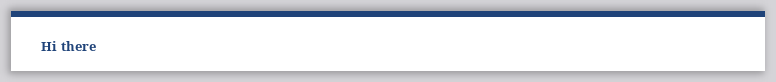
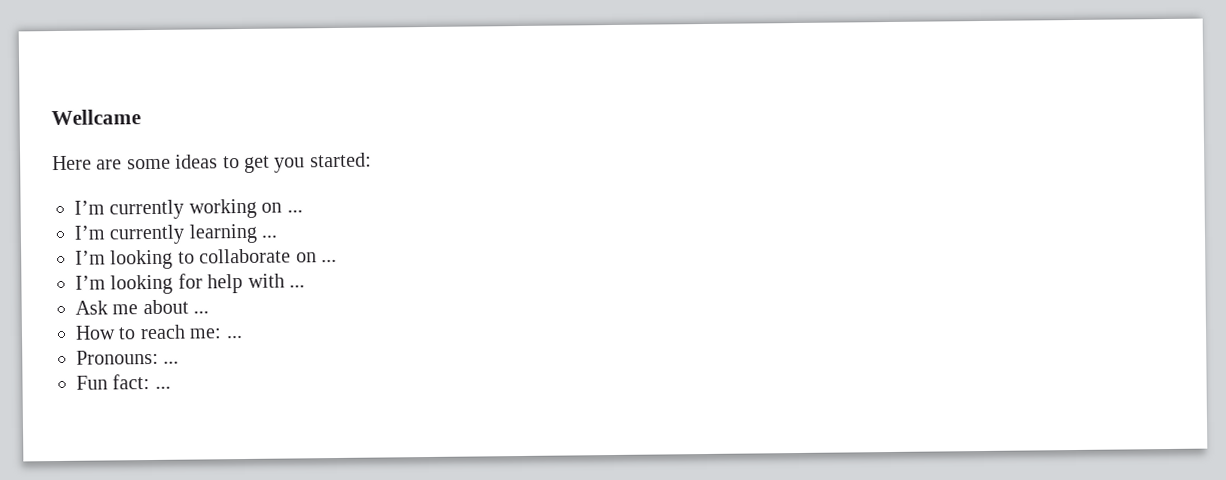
- Hi there
+ Wellcame
+ Here are some ideas to get you started:
+ I’m currently working on ...
+ I’m currently learning ...
+ I’m looking to collaborate on ...
+ I’m looking for help with ...
+ Ask me about ...
+ How to reach me: ...
+ Pronouns: ...
+ Fun fact: ...

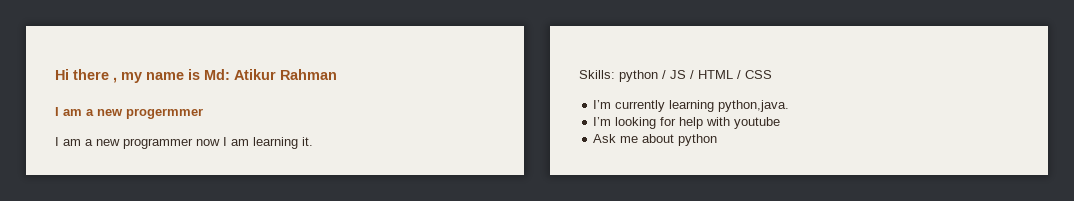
- Wellcame
- Here are some ideas to get you started:
- I’m currently working on ...
- I’m currently learning ...
- I’m looking to collaborate on ...
+ Hi there , my name is Md: Atikur Rahman
+ I am a new progermmer
+ I am a new programmer now I am learning it.
+ Skills: python / JS / HTML / CSS
+ I’m currently learning python,java.
- I’m looking for help with ...
+ I’m looking for help with youtube
- Ask me about ...
- How to reach me: ...
- Pronouns: ...
- Fun fact: ...
+ Ask me about python

